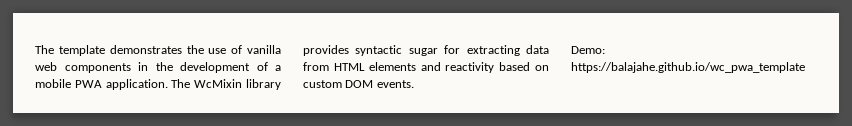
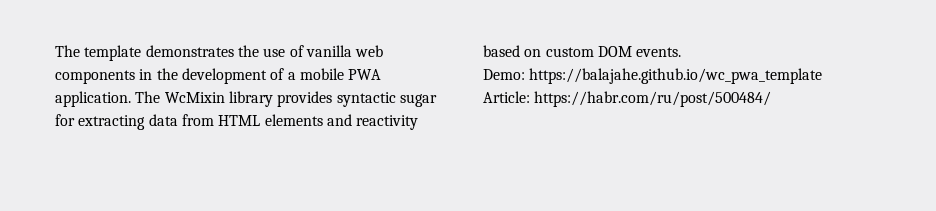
+ Article: https://habr.com/ru/post/500484/

